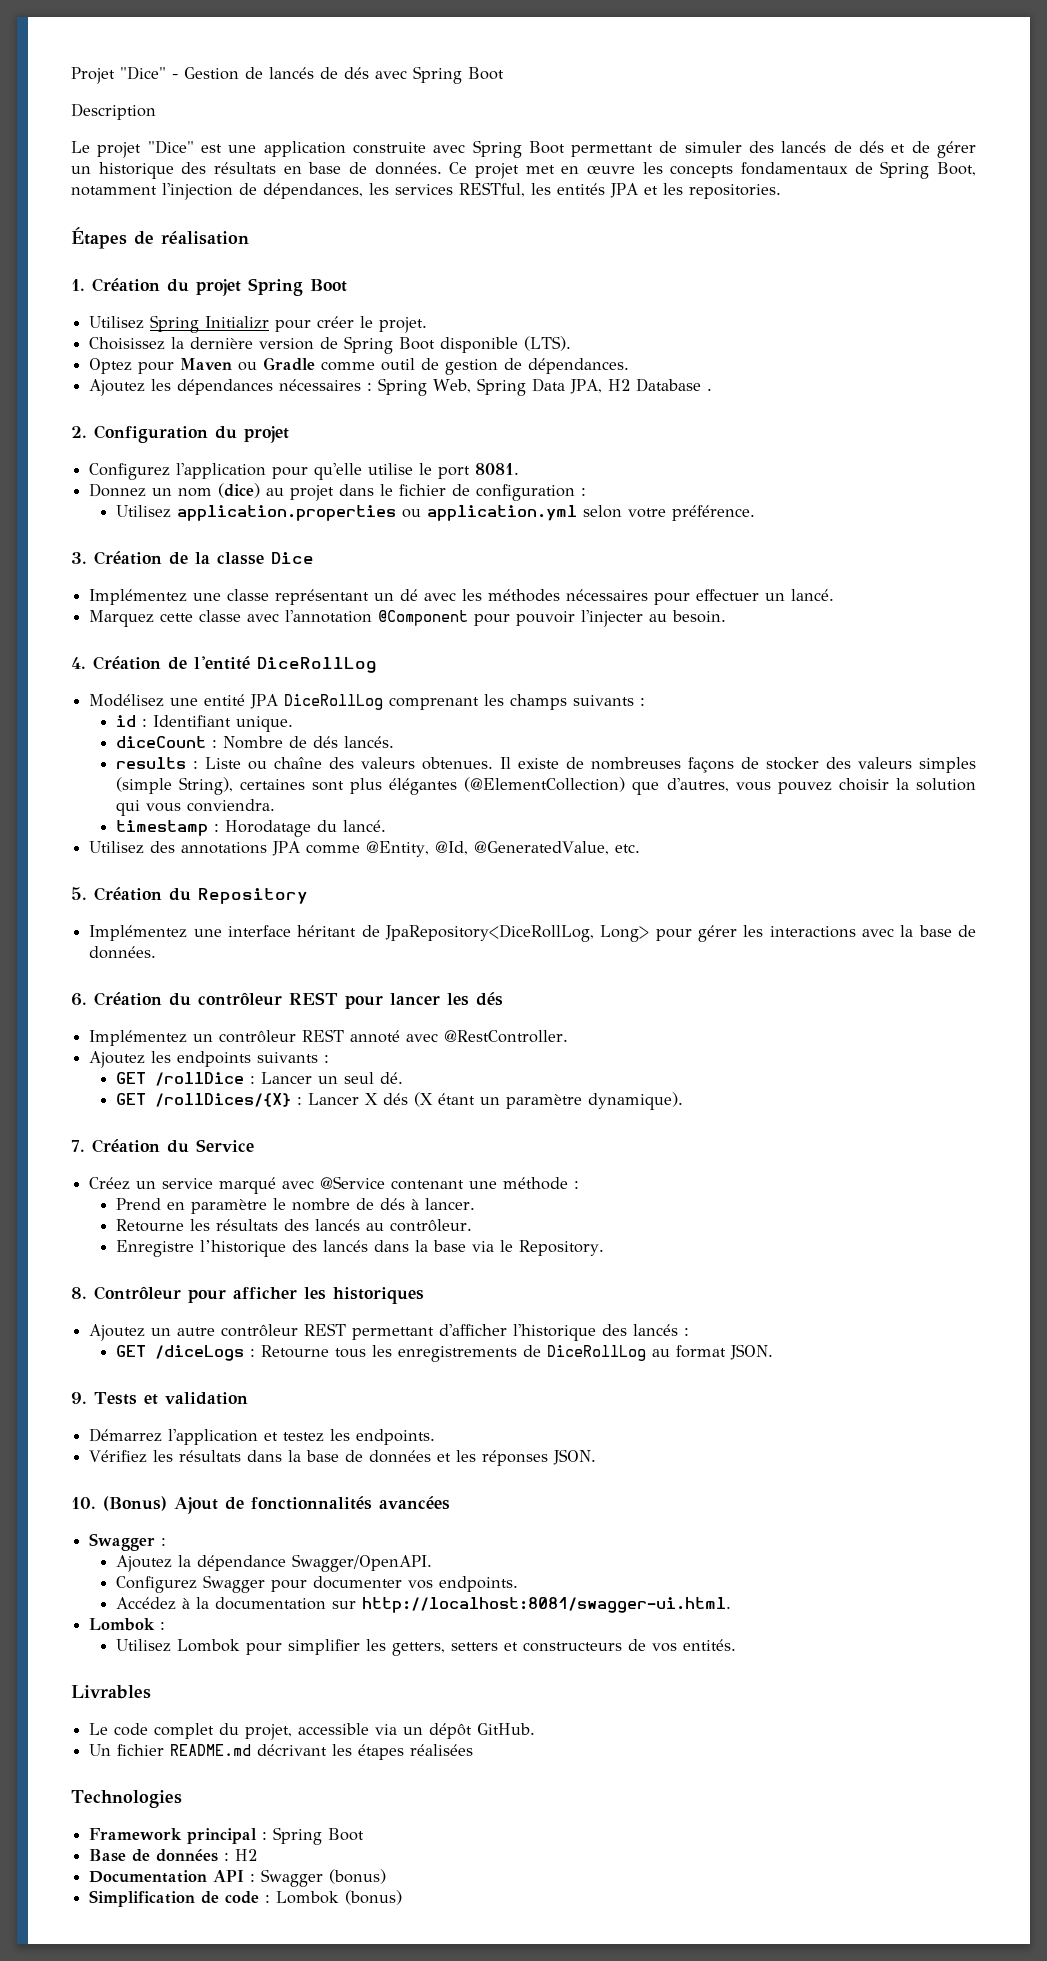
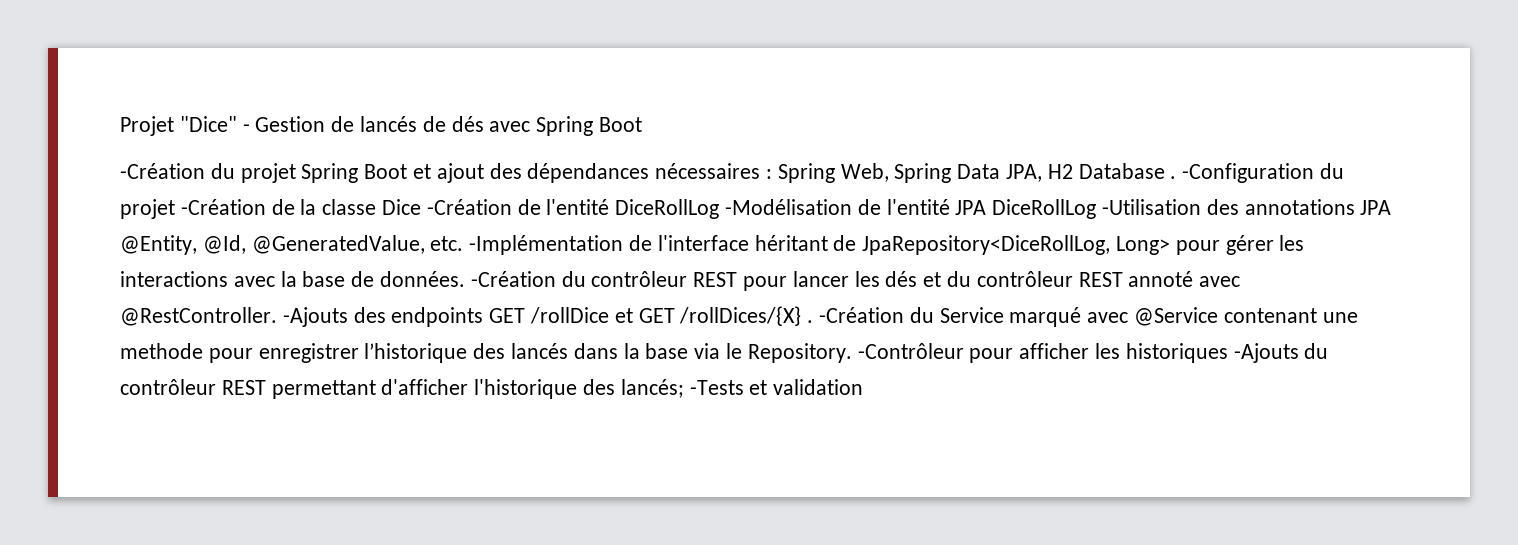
- Description
- Le projet "Dice" est une application construite avec Spring Boot permettant de simuler des lancés de dés et de gérer un historique des résultats en base de données. Ce projet met en œuvre les concepts fondamentaux de Spring Boot, notamment l'injection de dépendances, les services RESTful, les entités JPA et les repositories.
- Étapes de réalisation
- 1. Création du projet Spring Boot
- Utilisez Spring Initializr pour créer le projet.
- Choisissez la dernière version de Spring Boot disponible (LTS).
- Optez pour Maven ou Gradle comme outil de gestion de dépendances.
- Ajoutez les dépendances nécessaires :
+ -Création du projet Spring Boot et ajout des dépendances nécessaires :
- Spring Web, Spring Data JPA, H2 Database .
- 2. Configuration du projet
- Configurez l'application pour qu'elle utilise le port 8081.
- Donnez un nom (dice) au projet dans le fichier de configuration :
- Utilisez application.properties ou application.yml selon votre préférence.
- 3. Création de la classe Dice
- Implémentez une classe représentant un dé avec les méthodes nécessaires pour effectuer un lancé.
- Marquez cette classe avec l'annotation @Component pour pouvoir l'injecter au besoin.
- 4. Création de l'entité DiceRollLog
- Modélisez une entité JPA DiceRollLog comprenant les champs suivants :
- id : Identifiant unique.
- diceCount : Nombre de dés lancés.
- results : Liste ou chaîne des valeurs obtenues. Il existe de nombreuses façons de stocker des valeurs simples (simple String), certaines sont plus élégantes (@ElementCollection) que d'autres, vous pouvez choisir la solution qui vous conviendra.
- timestamp : Horodatage du lancé.
- Utilisez des annotations JPA comme @Entity, @Id, @GeneratedValue, etc.
- 5. Création du Repository
- Implémentez une interface héritant de JpaRepository<DiceRollLog, Long> pour gérer les interactions avec la base de données.
- 6. Création du contrôleur REST pour lancer les dés
- Implémentez un contrôleur REST annoté avec @RestController.
- Ajoutez les endpoints suivants :
- GET /rollDice : Lancer un seul dé.
- GET /rollDices/{X} : Lancer X dés (X étant un paramètre dynamique).
- 7. Création du Service
- Créez un service marqué avec @Service contenant une méthode :
- Prend en paramètre le nombre de dés à lancer.
- Retourne les résultats des lancés au contrôleur.
- Enregistre l’historique des lancés dans la base via le Repository.
- 8. Contrôleur pour afficher les historiques
- Ajoutez un autre contrôleur REST permettant d'afficher l'historique des lancés :
- GET /diceLogs : Retourne tous les enregistrements de DiceRollLog au format JSON.
- 9. Tests et validation
- Démarrez l'application et testez les endpoints.
- Vérifiez les résultats dans la base de données et les réponses JSON.
- 10. (Bonus) Ajout de fonctionnalités avancées
- Swagger :
- Ajoutez la dépendance Swagger/OpenAPI.
- Configurez Swagger pour documenter vos endpoints.
- Accédez à la documentation sur http://localhost:8081/swagger-ui.html.
- Lombok :
- Utilisez Lombok pour simplifier les getters, setters et constructeurs de vos entités.
- Livrables
- Le code complet du projet, accessible via un dépôt GitHub.
- Un fichier README.md décrivant les étapes réalisées
- Technologies
- Framework principal : Spring Boot
- Base de données : H2
- Documentation API : Swagger (bonus)
- Simplification de code : Lombok (bonus)
+ Spring Web, Spring Data JPA, H2 Database . -Configuration du projet -Création de la classe Dice -Création de l'entité DiceRollLog -Modélisation de l'entité JPA DiceRollLog -Utilisation des annotations JPA @Entity, @Id, @GeneratedValue, etc. -Implémentation de l'interface héritant de JpaRepository<DiceRollLog, Long> pour gérer les interactions avec la base de données. -Création du contrôleur REST pour lancer les dés et du contrôleur REST annoté avec @RestController. -Ajouts des endpoints GET /rollDice et GET /rollDices/{X} . -Création du Service marqué avec @Service contenant une methode pour enregistrer l’historique des lancés dans la base via le Repository. -Contrôleur pour afficher les historiques -Ajouts du contrôleur REST permettant d'afficher l'historique des lancés; -Tests et validation

